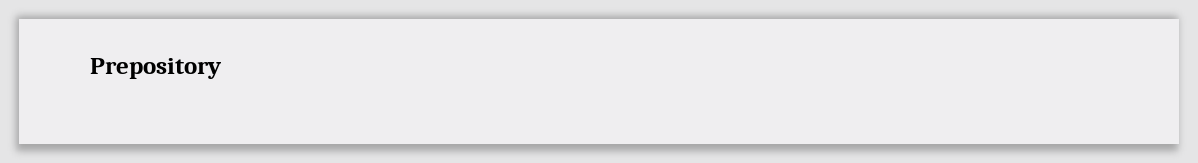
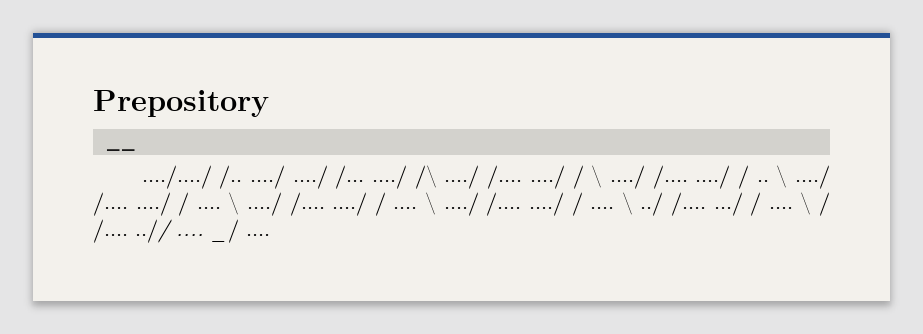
+ __
+ ..../..../ /.. ..../ ..../ /... ..../ /\ ..../ /.... ..../ / \ ..../ /.... ..../ / .. \ ..../ /.... ..../ / .... \ ..../ /.... ..../ / .... \ ..../ /.... ..../ / .... \ ../ /.... .../ / .... \ / /.... ..// .... _/ ....

